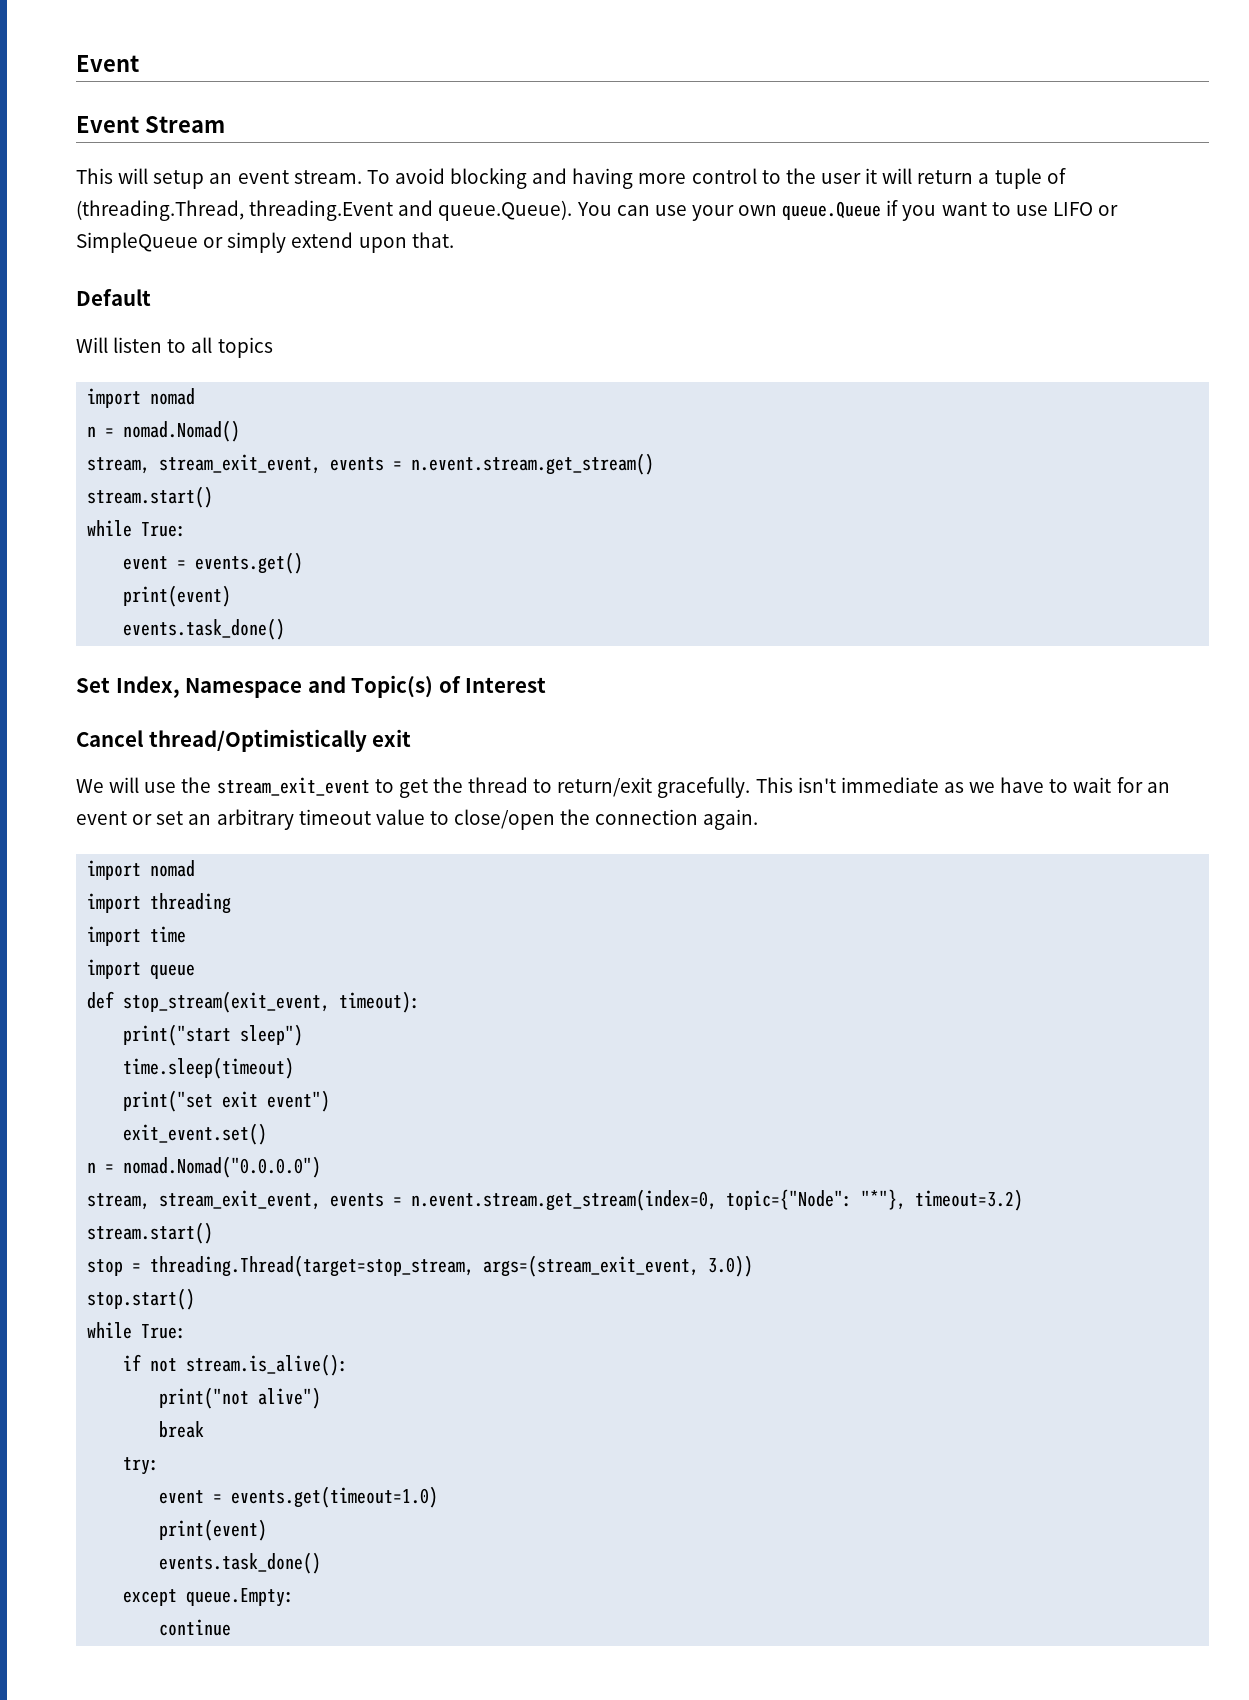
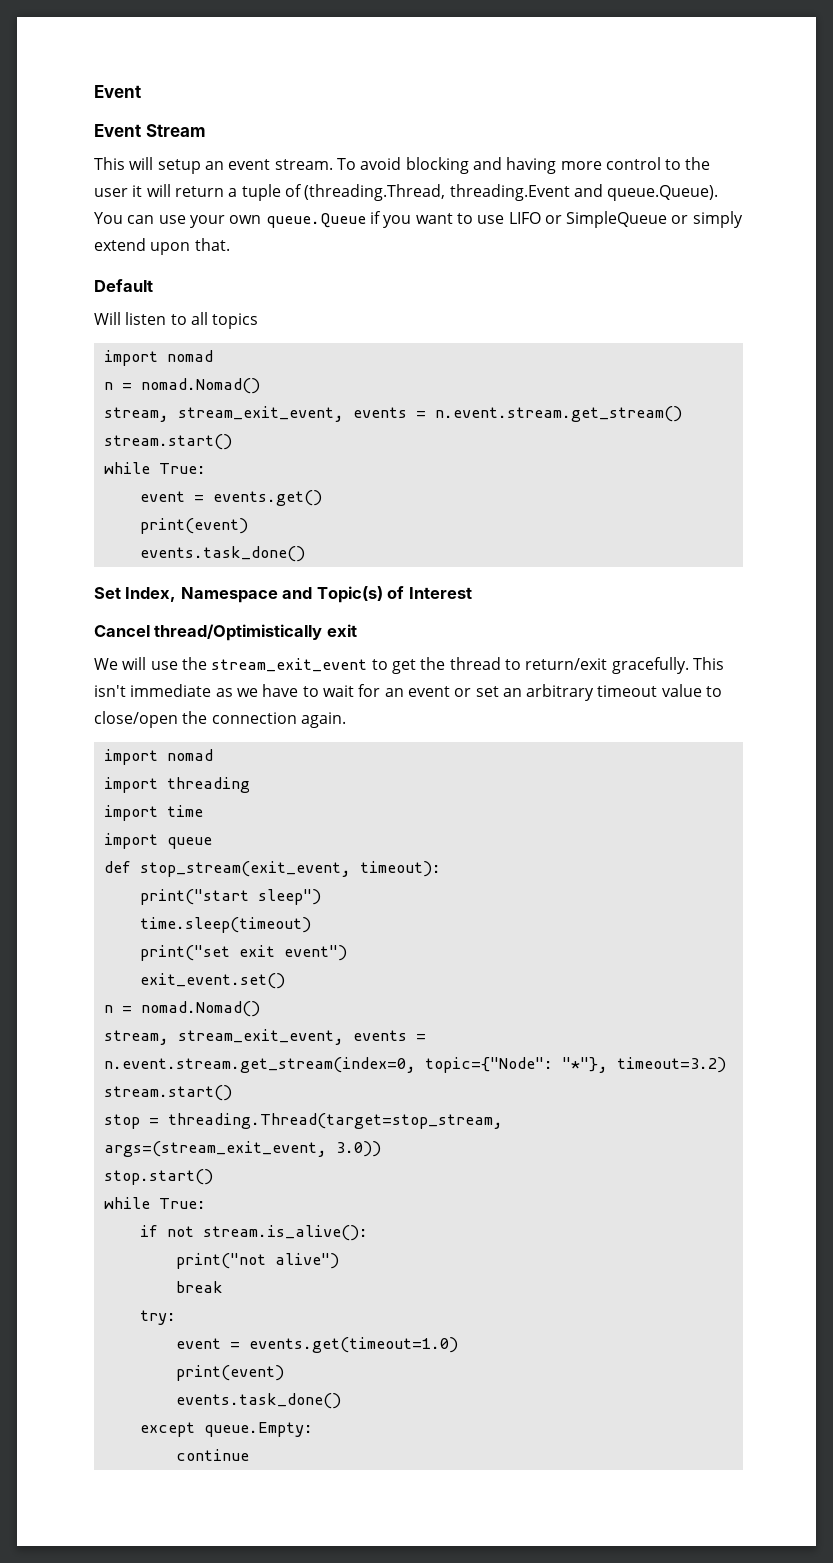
  exit_event.set()
- n = nomad.Nomad("0.0.0.0")
+ n = nomad.Nomad()

